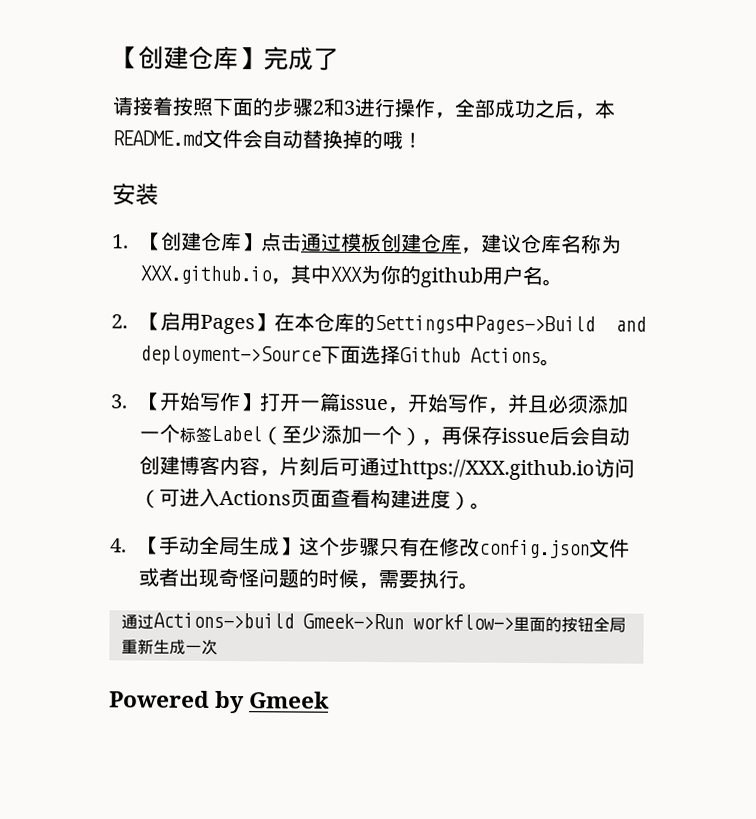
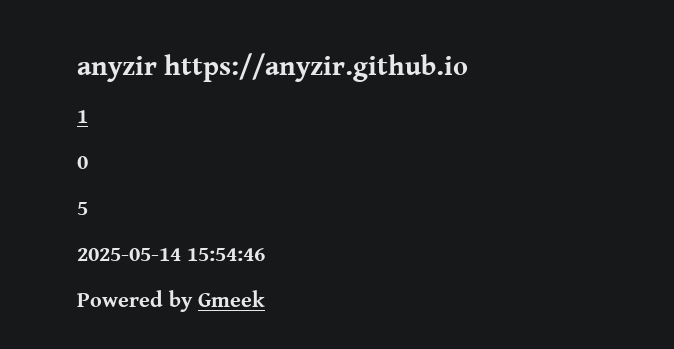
- 【创建仓库】完成了
- 请接着按照下面的步骤2和3进行操作，全部成功之后，本README.md文件会自动替换掉的哦！
- 安装
- 1.【创建仓库】点击通过模板创建仓库，建议仓库名称为XXX.github.io，其中XXX为你的github用户名。
- 2.【启用Pages】在本仓库的Settings中Pages->Build and deployment->Source下面选择Github Actions。
- 3.【开始写作】打开一篇issue，开始写作，并且必须添加一个标签Label（至少添加一个），再保存issue后会自动创建博客内容，片刻后可通过https://XXX.github.io访问（可进入Actions页面查看构建进度）。
- 4.【手动全局生成】这个步骤只有在修改config.json文件或者出现奇怪问题的时候，需要执行。
- 通过Actions->build Gmeek->Run workflow->里面的按钮全局重新生成一次
+ anyzir https://anyzir.github.io
+ 1
+ 0
+ 5
+ 2025-05-14 15:54:46

